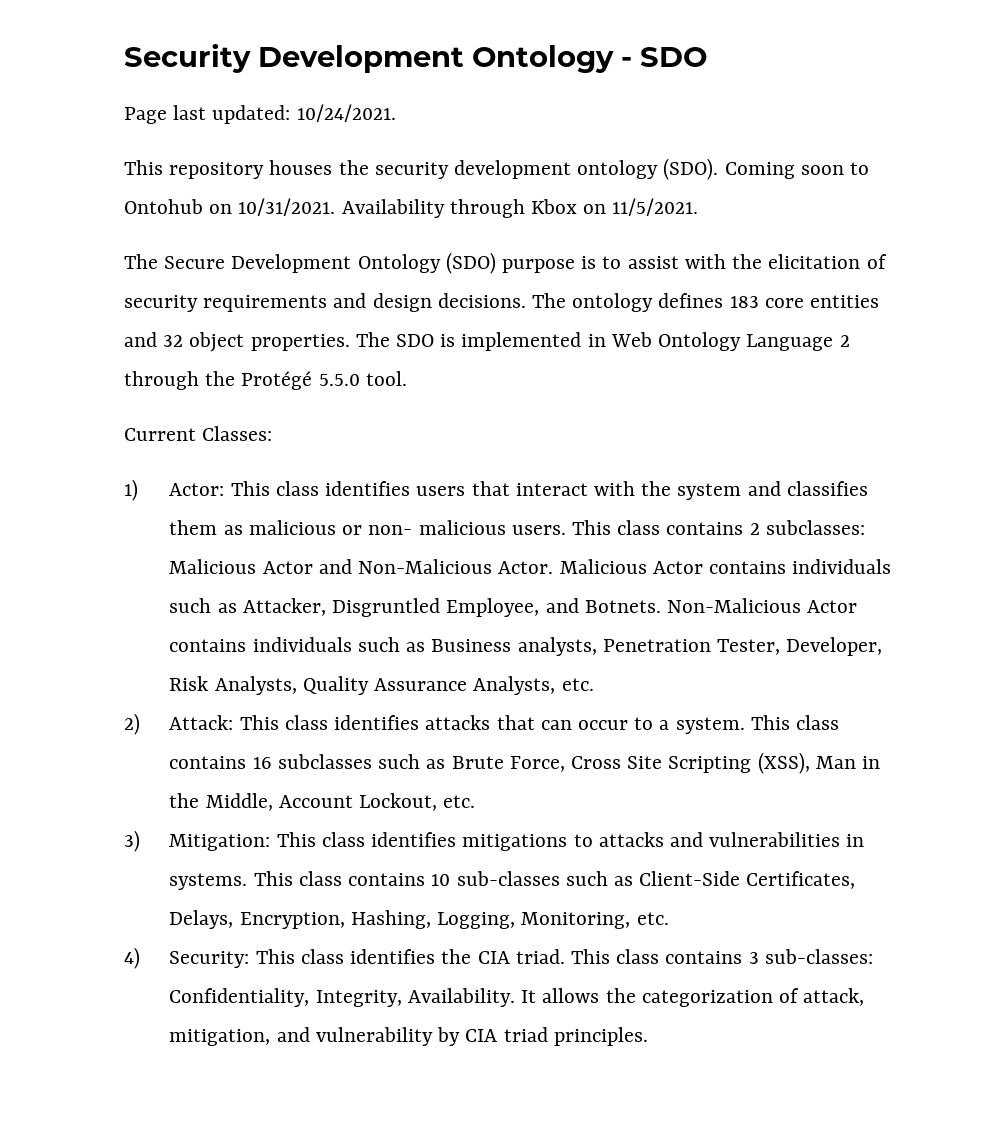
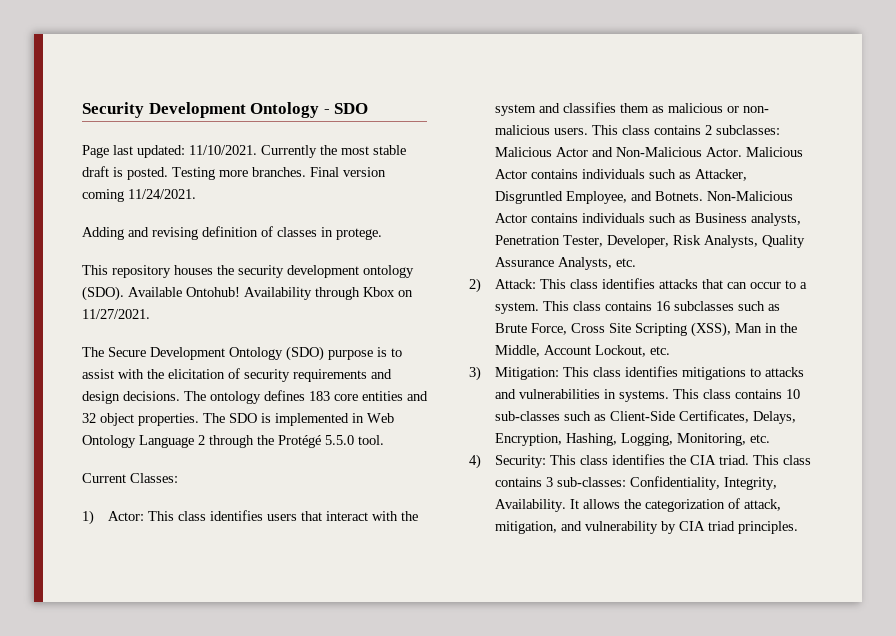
- Page last updated: 10/24/2021.
+ Page last updated: 11/10/2021. Currently the most stable draft is posted. Testing more branches. Final version coming 11/24/2021.
+ Adding and revising definition of classes in protege.
- Coming soon to Ontohub on 10/31/2021.
+ Available Ontohub!
- Availability through Kbox on 11/5/2021.
+ Availability through Kbox on 11/27/2021.

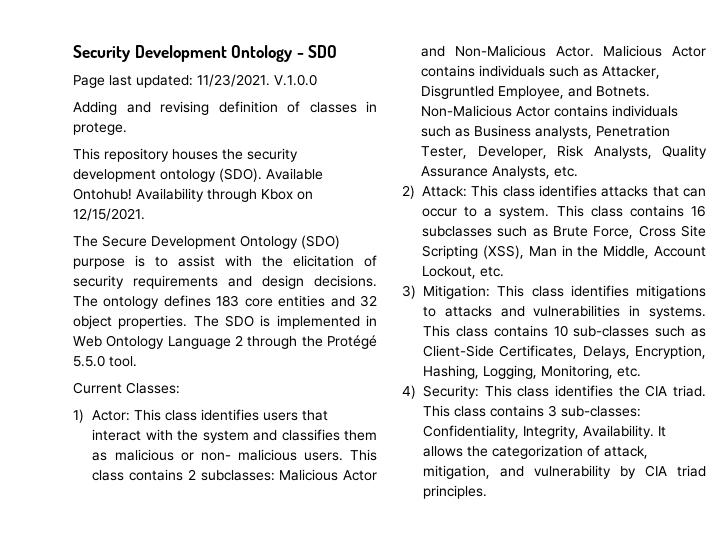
- Page last updated: 11/10/2021. Currently the most stable draft is posted. Testing more branches. Final version coming 11/24/2021.
+ Page last updated: 11/23/2021. V.1.0.0
- Availability through Kbox on 11/27/2021.
+ Availability through Kbox on 12/15/2021.

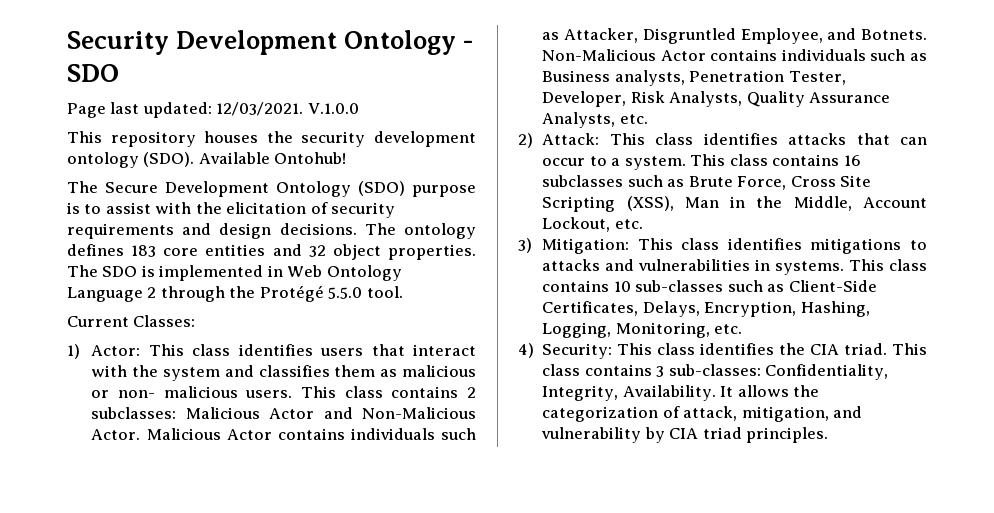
- Page last updated: 11/23/2021.
+ Page last updated: 12/03/2021.
- Adding and revising definition of classes in protege.
- Availability through Kbox on 12/15/2021.

